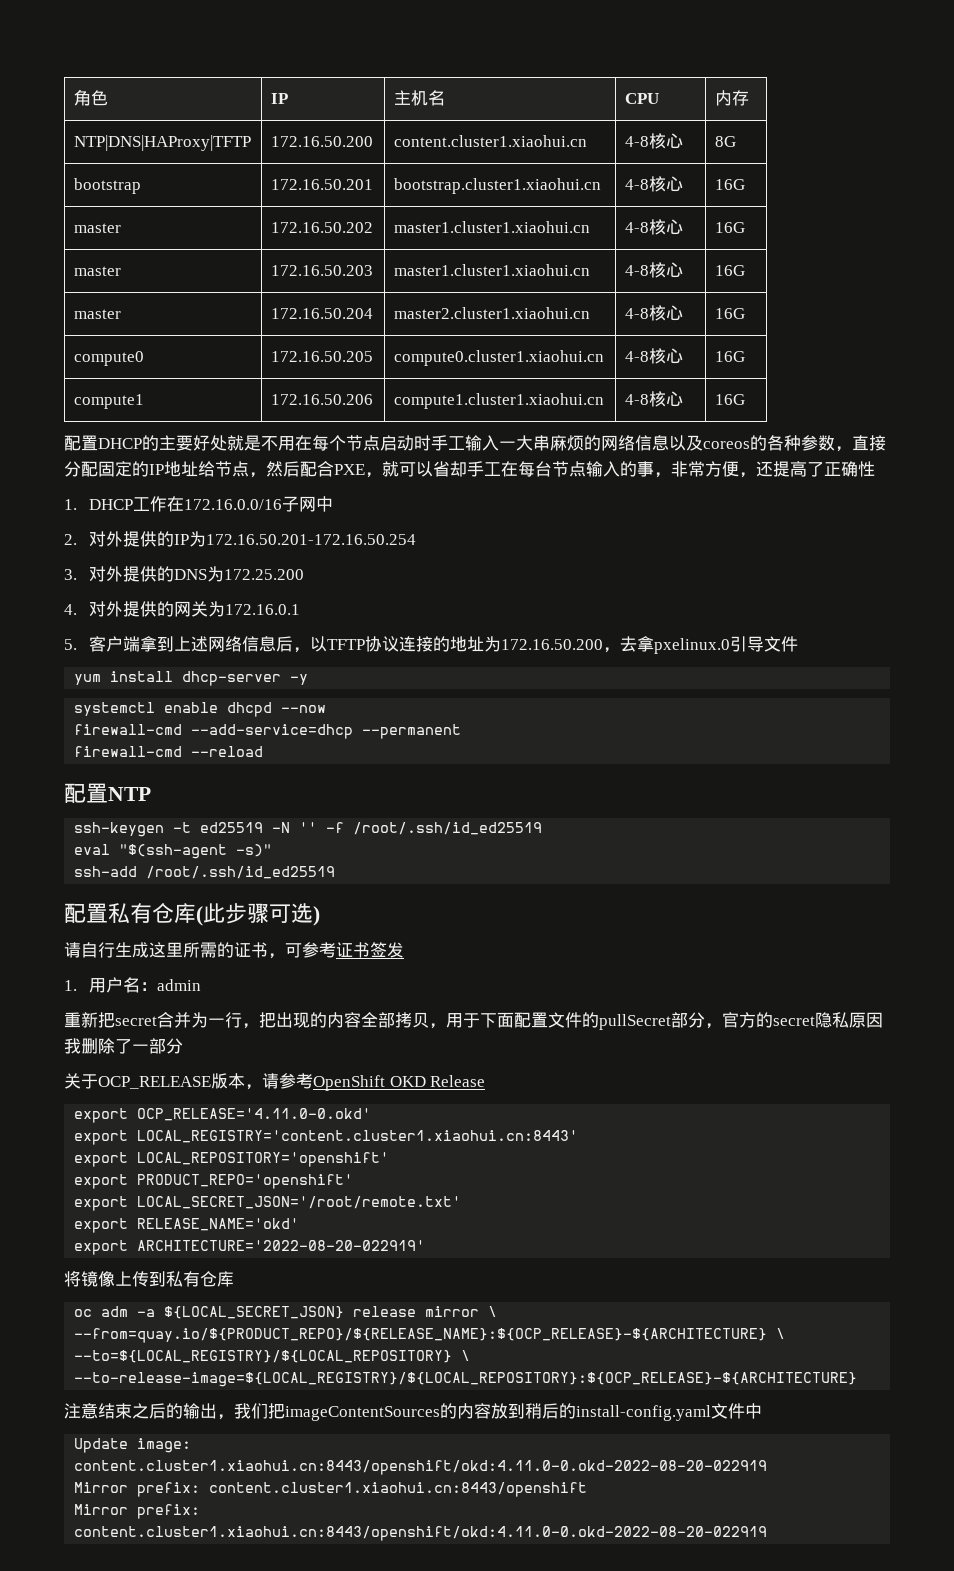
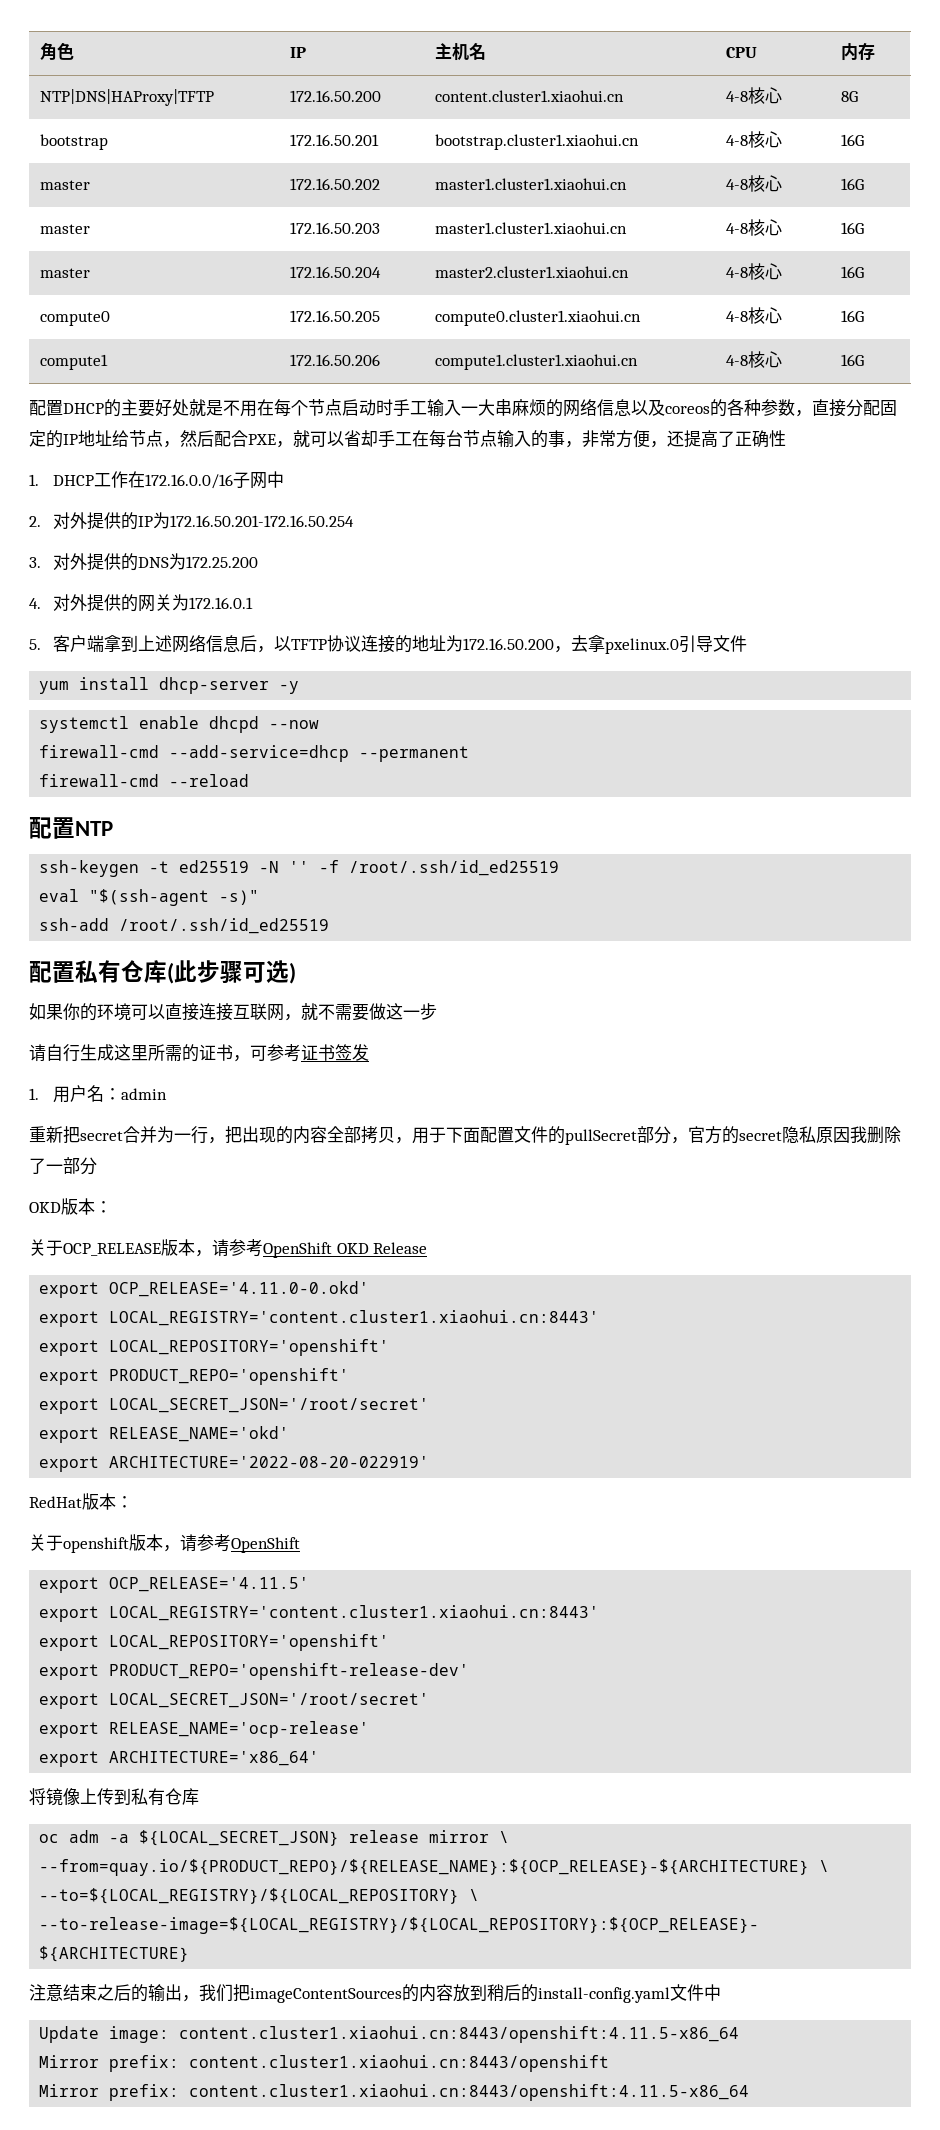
+ 如果你的环境可以直接连接互联网，就不需要做这一步
+ OKD版本：
  export PRODUCT_REPO='openshift'
- export LOCAL_SECRET_JSON='/root/remote.txt'
+ export LOCAL_SECRET_JSON='/root/secret'
+ RedHat版本：
+ 关于openshift版本，请参考OpenShift
+ export OCP_RELEASE='4.11.5'
+ export LOCAL_REGISTRY='content.cluster1.xiaohui.cn:8443'
+ export LOCAL_REPOSITORY='openshift'
+ export PRODUCT_REPO='openshift-release-dev'
+ export LOCAL_SECRET_JSON='/root/secret'
+ export RELEASE_NAME='ocp-release'
+ export ARCHITECTURE='x86_64'
- Update image: content.cluster1.xiaohui.cn:8443/openshift/okd:4.11.0-0.okd-2022-08-20-022919
+ Update image: content.cluster1.xiaohui.cn:8443/openshift:4.11.5-x86_64
- Mirror prefix: content.cluster1.xiaohui.cn:8443/openshift/okd:4.11.0-0.okd-2022-08-20-022919
+ Mirror prefix: content.cluster1.xiaohui.cn:8443/openshift:4.11.5-x86_64

